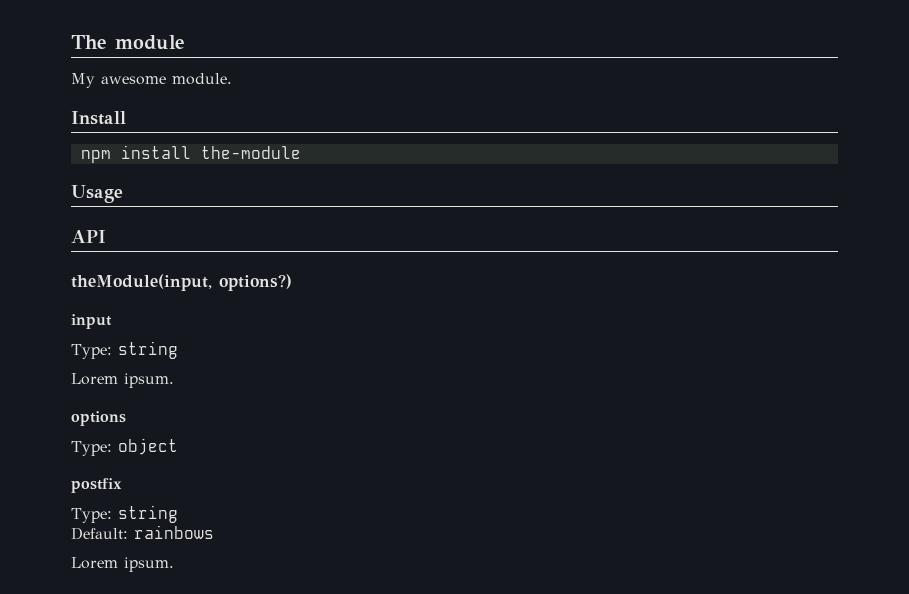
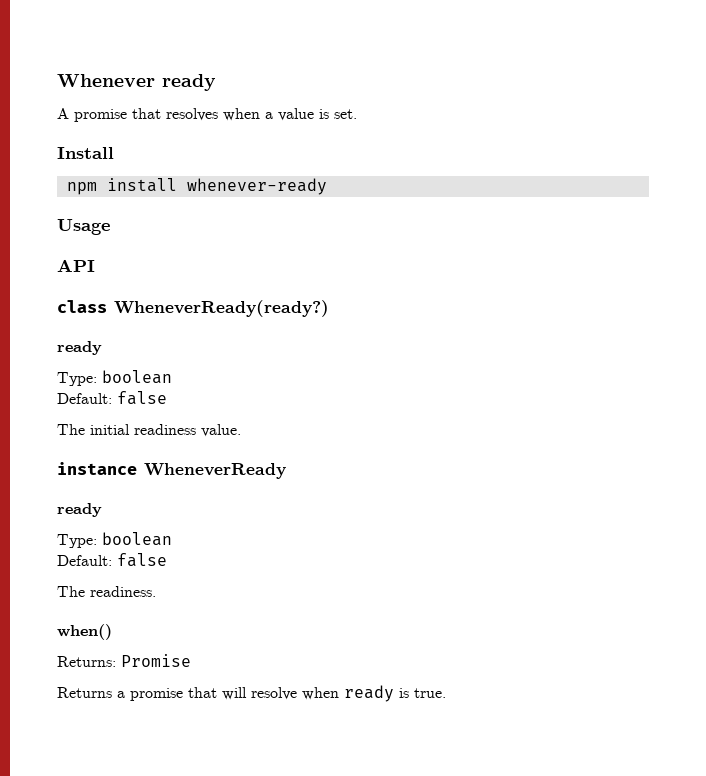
- The module
- My awesome module.
+ Whenever ready
+ A promise that resolves when a value is set.
- npm install the-module
+ npm install whenever-ready
- theModule(input, options?)
- input
- Type: string
- Lorem ipsum.
- options
- Type: object
- postfix
- Type: string
- Default: rainbows
- Lorem ipsum.
+ class WheneverReady(ready?)
+ ready
+ Type: boolean
+ Default: false
+ The initial readiness value.
+ instance WheneverReady
+ ready
+ Type: boolean
+ Default: false
+ The readiness.
+ when()
+ Returns: Promise
+ Returns a promise that will resolve when ready is true.

